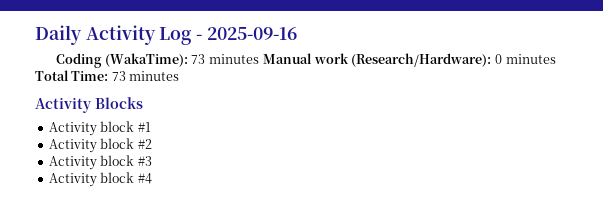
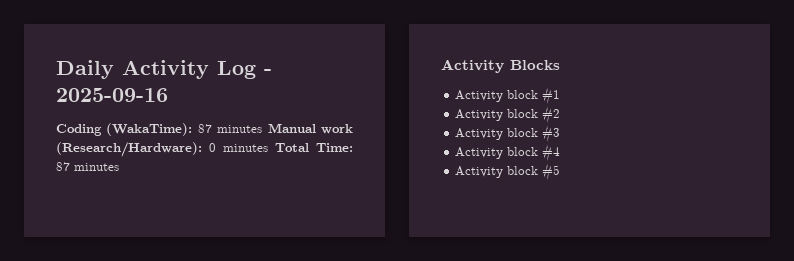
- Coding (WakaTime): 73 minutes Manual work (Research/Hardware): 0 minutes Total Time: 73 minutes
+ Coding (WakaTime): 87 minutes Manual work (Research/Hardware): 0 minutes Total Time: 87 minutes
+ Activity block #5

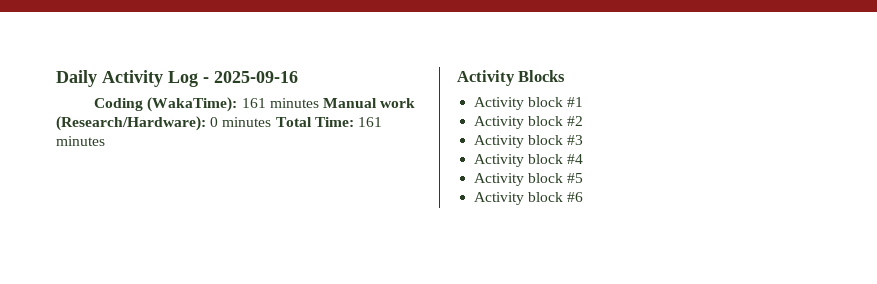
- Coding (WakaTime): 87 minutes Manual work (Research/Hardware): 0 minutes Total Time: 87 minutes
+ Coding (WakaTime): 161 minutes Manual work (Research/Hardware): 0 minutes Total Time: 161 minutes
+ Activity block #6

